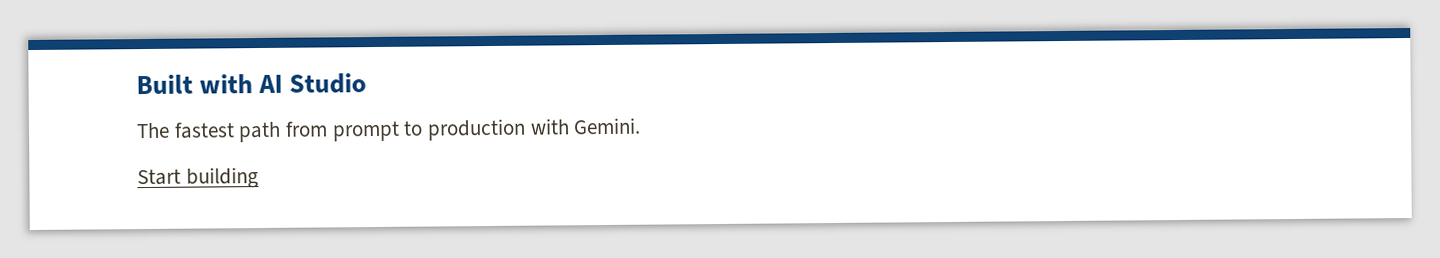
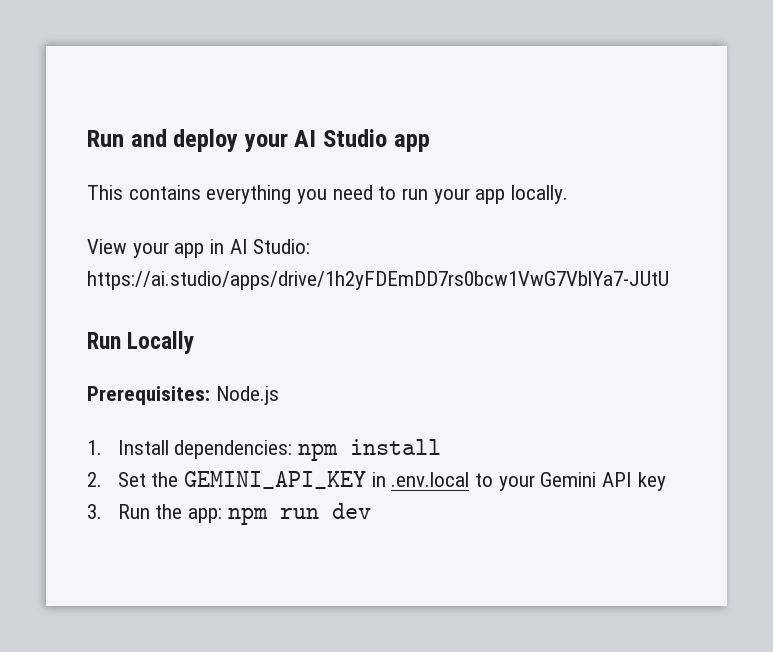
- Built with AI Studio
- The fastest path from prompt to production with Gemini.
- Start building
+ Run and deploy your AI Studio app
+ This contains everything you need to run your app locally.
+ View your app in AI Studio: https://ai.studio/apps/drive/1h2yFDEmDD7rs0bcw1VwG7VblYa7-JUtU
+ Run Locally
+ Prerequisites: Node.js
+ 1. Install dependencies: npm install
+ 2. Set the GEMINI_API_KEY in .env.local to your Gemini API key
+ 3. Run the app: npm run dev

